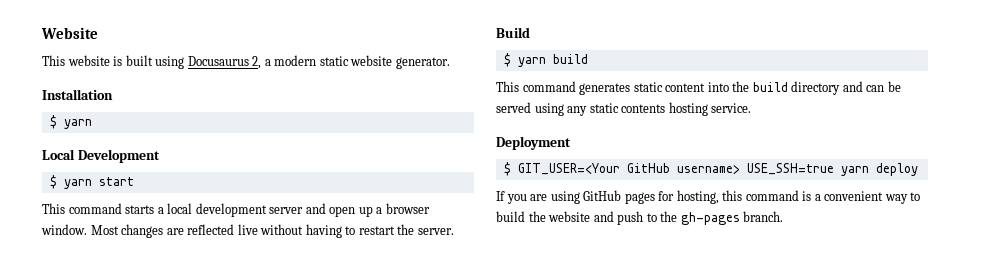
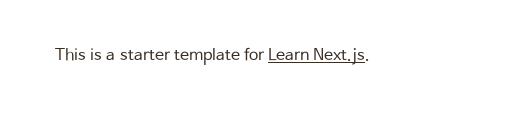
- Website
- This website is built using Docusaurus 2, a modern static website generator.
- Installation
- $ yarn
- Local Development
- $ yarn start
- This command starts a local development server and open up a browser window. Most changes are reflected live without having to restart the server.
- Build
- $ yarn build
- This command generates static content into the build directory and can be served using any static contents hosting service.
- Deployment
- $ GIT_USER=<Your GitHub username> USE_SSH=true yarn deploy
- If you are using GitHub pages for hosting, this command is a convenient way to build the website and push to the gh-pages branch.
+ This is a starter template for Learn Next.js.

